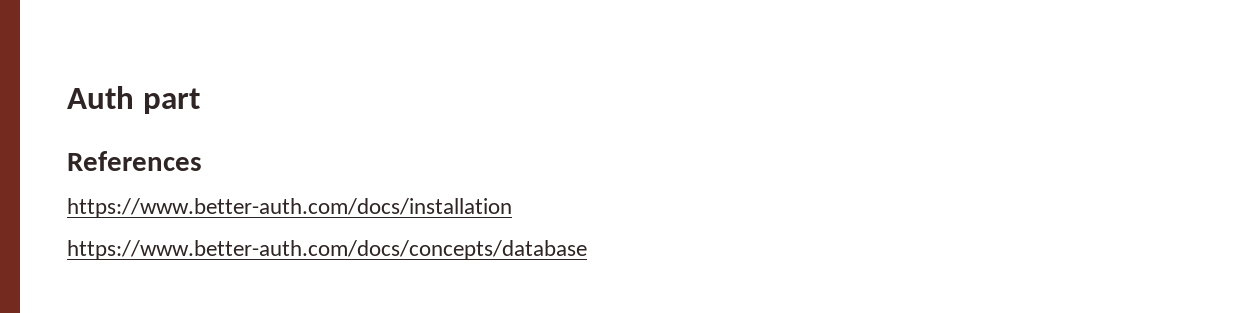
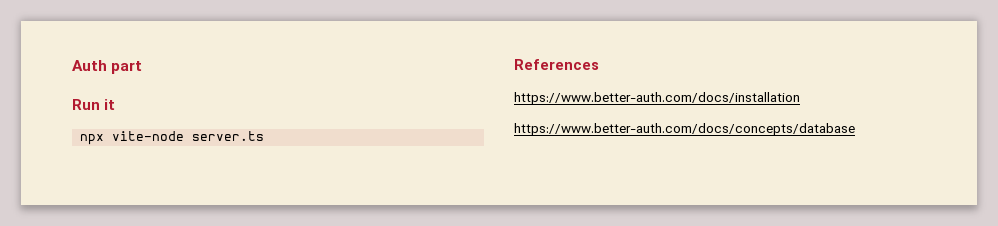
+ Run it
+ npx vite-node server.ts

